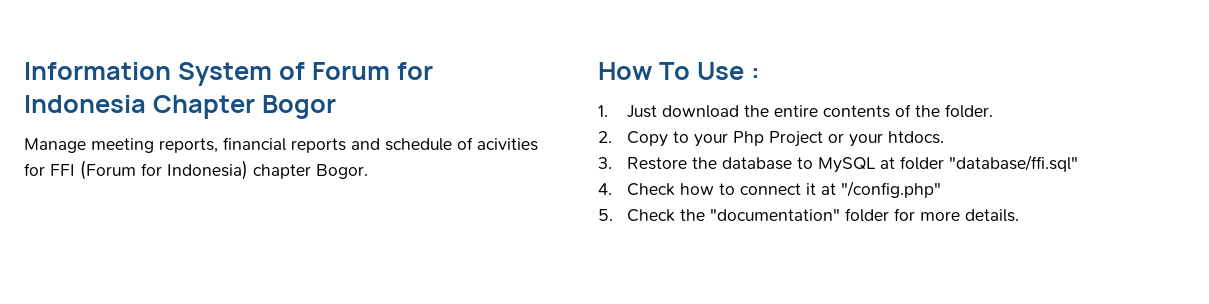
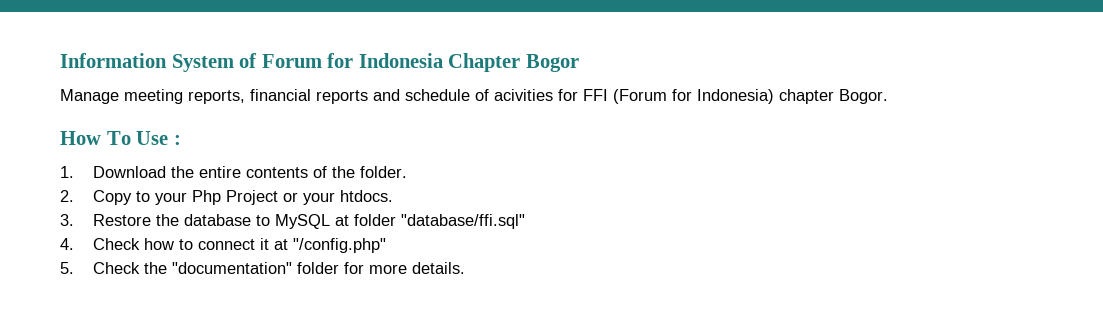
- 1. Just download the entire contents of the folder.
+ 1. Download the entire contents of the folder.

